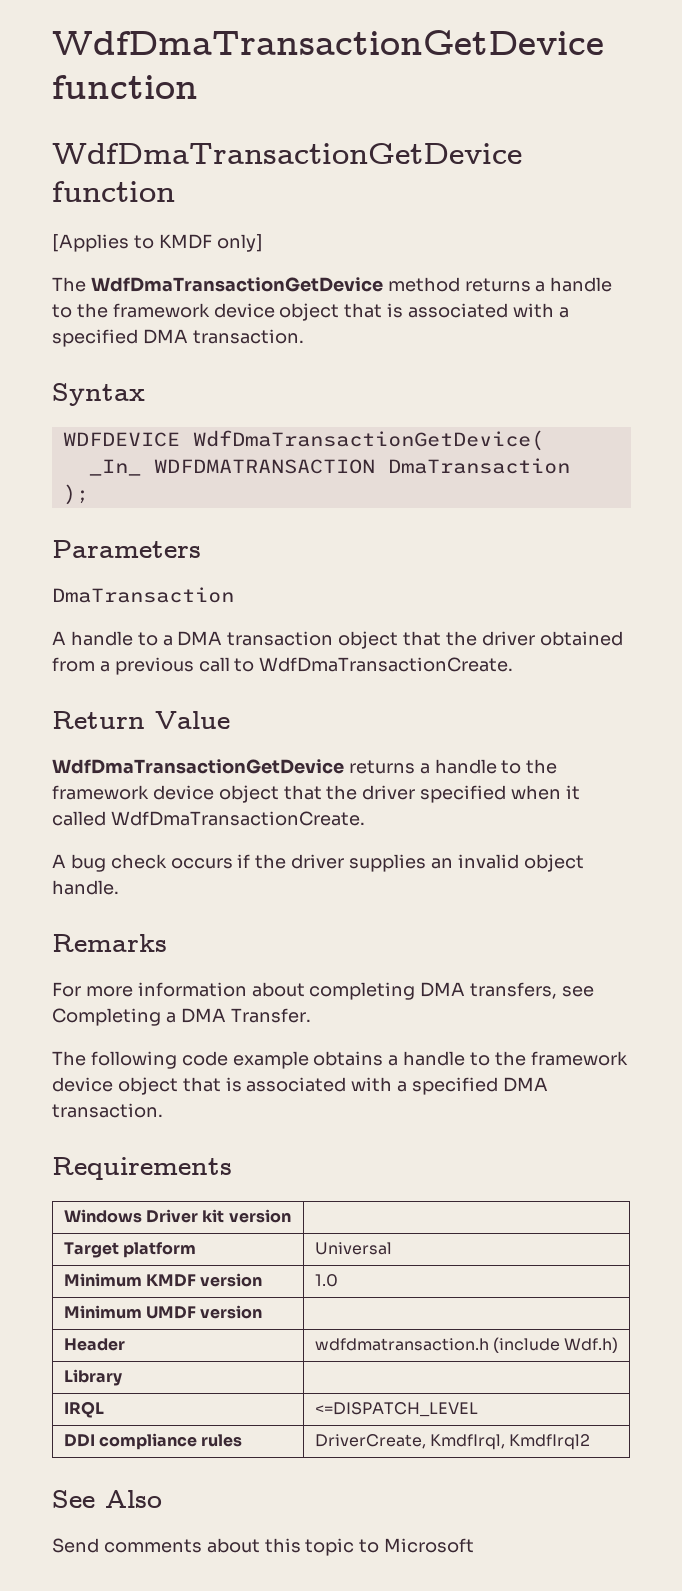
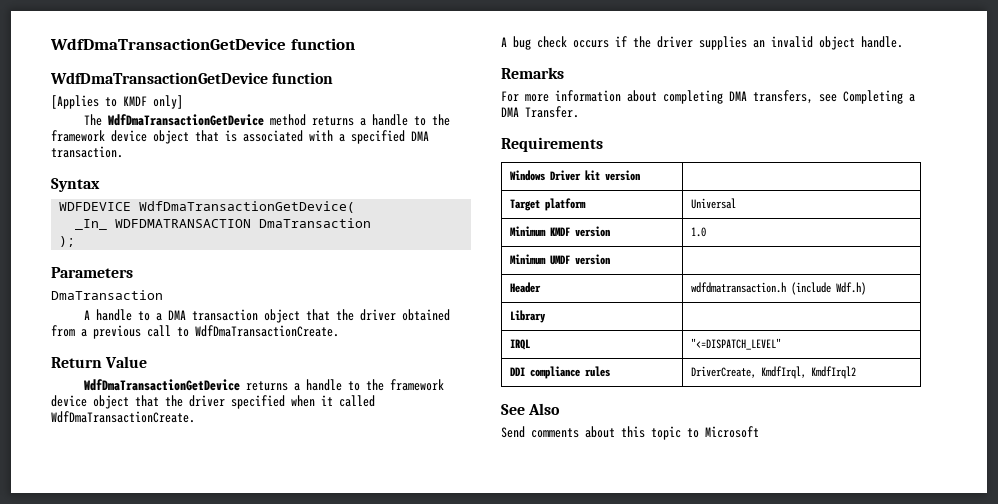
- The following code example obtains a handle to the framework device object that is associated with a specified DMA transaction.
- IRQL | <=DISPATCH_LEVEL
+ IRQL | "<=DISPATCH_LEVEL"

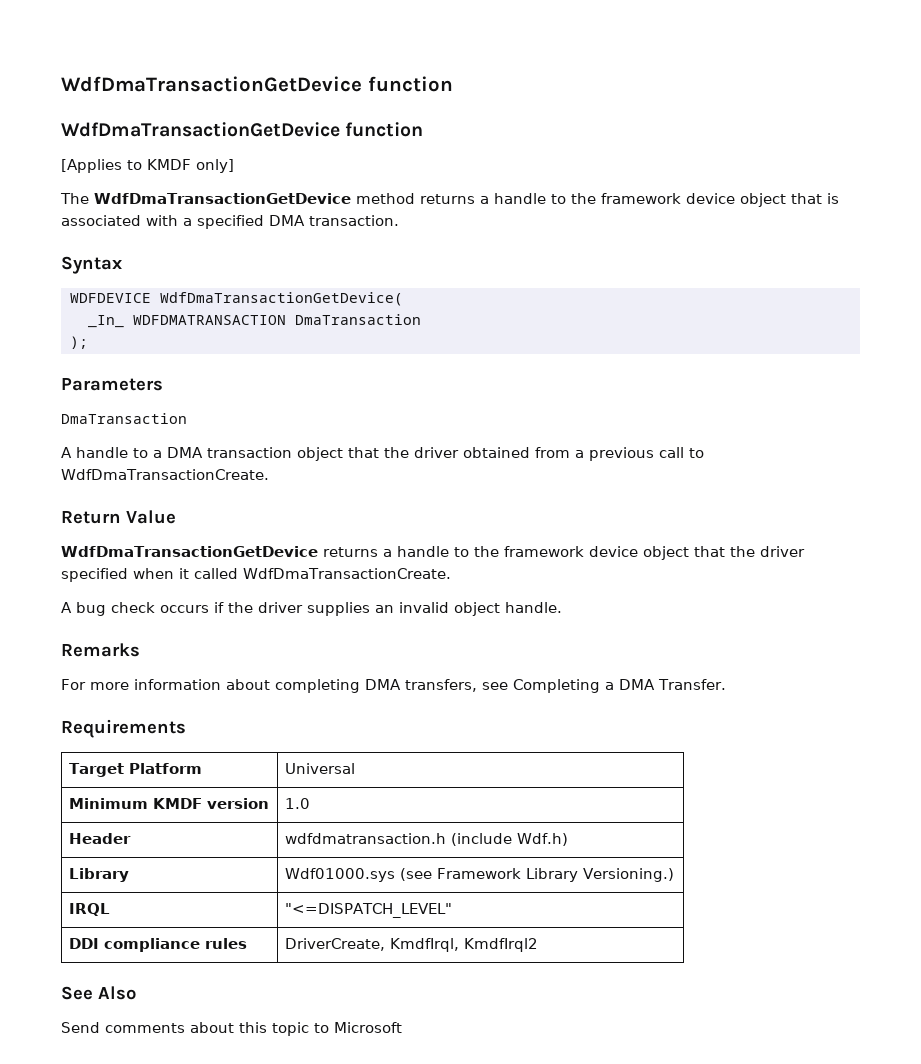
- Windows Driver kit version |
- Target platform | Universal
+ Target Platform | Universal
- Minimum UMDF version |
- Library |
+ Library | Wdf01000.sys (see Framework Library Versioning.)

